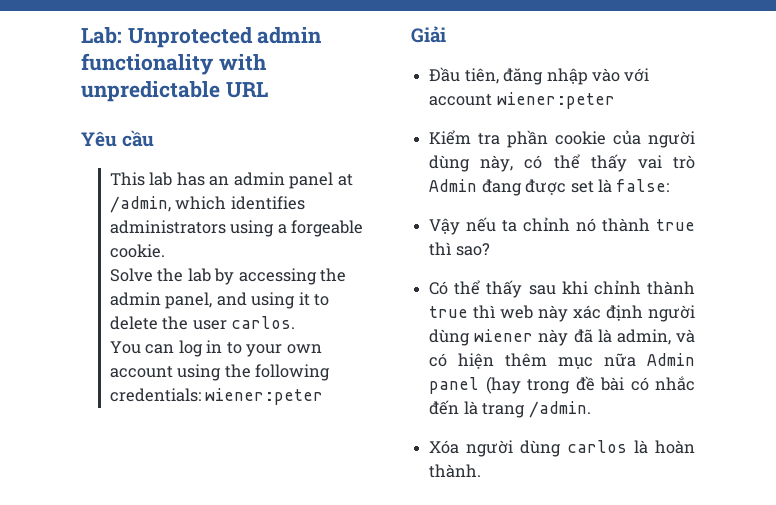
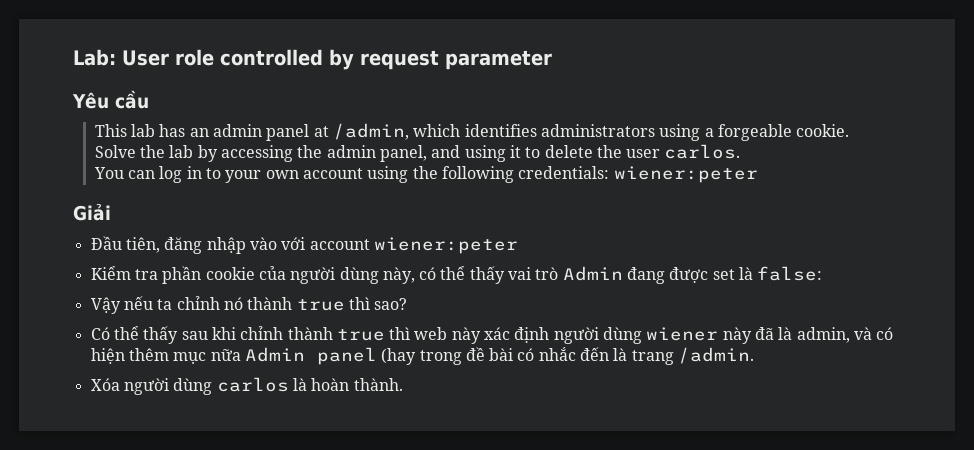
- Lab: Unprotected admin functionality with unpredictable URL
+ Lab: User role controlled by request parameter

